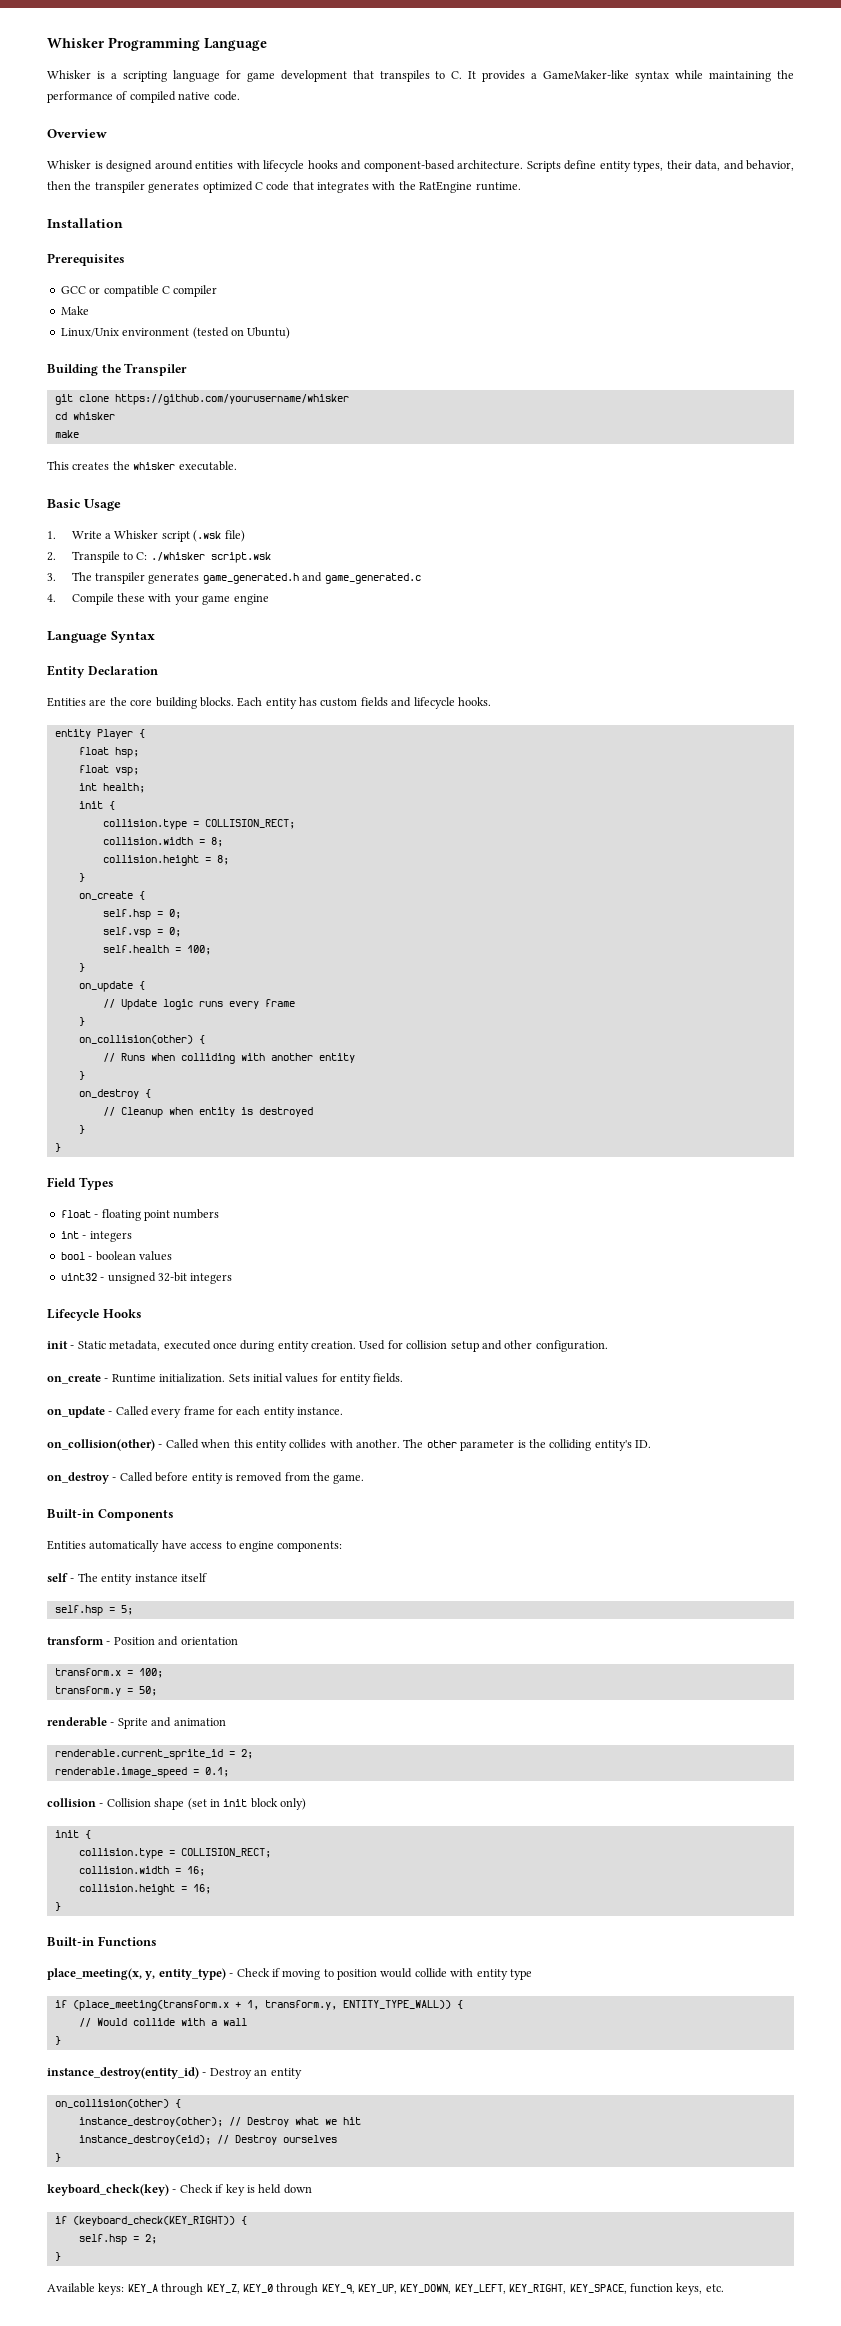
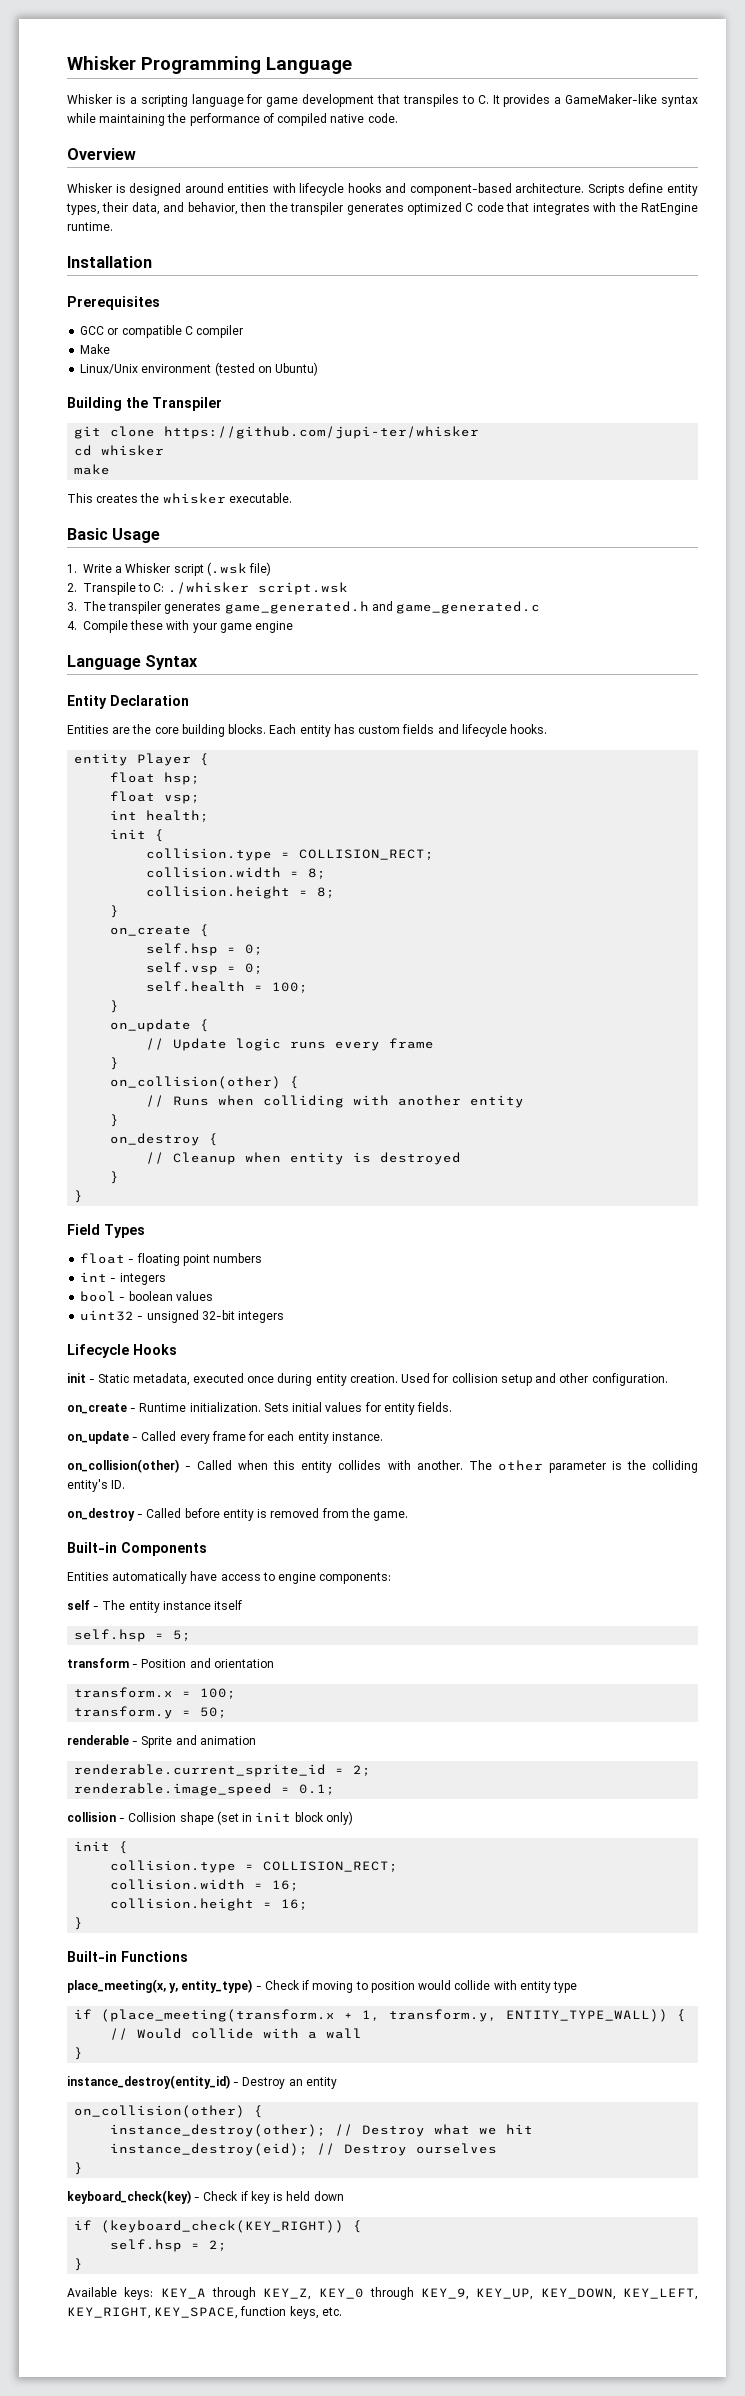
- git clone https://github.com/yourusername/whisker
+ git clone https://github.com/jupi-ter/whisker

